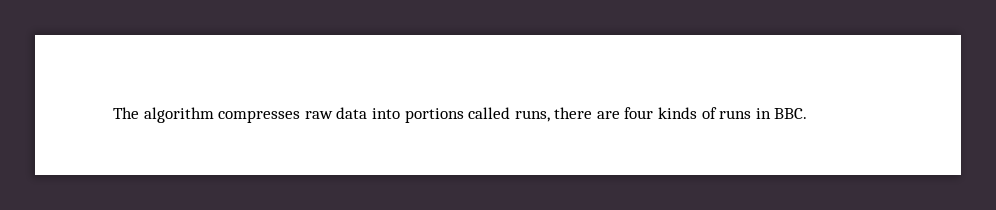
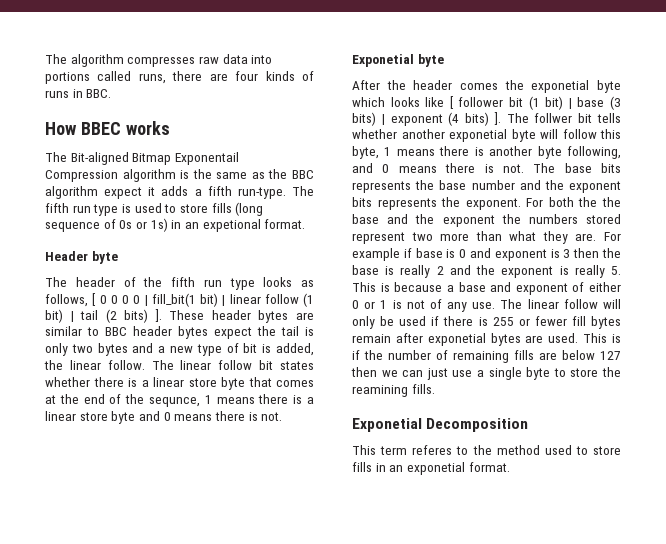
+ How BBEC works
+ The Bit-aligned Bitmap Exponentail Compression algorithm is the same as the BBC algorithm expect it adds a fifth run-type. The fifth run type is used to store fills (long sequence of 0s or 1s) in an expetional format.
+ Header byte
+ The header of the fifth run type looks as follows, [ 0 0 0 0 | fill_bit(1 bit) | linear follow (1 bit) | tail (2 bits) ]. These header bytes are similar to BBC header bytes expect the tail is only two bytes and a new type of bit is added, the linear follow. The linear follow bit states whether there is a linear store byte that comes at the end of the sequnce, 1 means there is a linear store byte and 0 means there is not.
+ Exponetial byte
+ After the header comes the exponetial byte which looks like [ follower bit (1 bit) | base (3 bits) | exponent (4 bits) ]. The follwer bit tells whether another exponetial byte will follow this byte, 1 means there is another byte following, and 0 means there is not. The base bits represents the base number and the exponent bits represents the exponent. For both the the base and the exponent the numbers stored represent two more than what they are. For example if base is 0 and exponent is 3 then the base is really 2 and the exponent is really 5. This is because a base and exponent of either 0 or 1 is not of any use. The linear follow will only be used if there is 255 or fewer fill bytes remain after exponetial bytes are used. This is if the number of remaining fills are below 127 then we can just use a single byte to store the reamining fills.
+ Exponetial Decomposition
+ This term referes to the method used to store fills in an exponetial format.

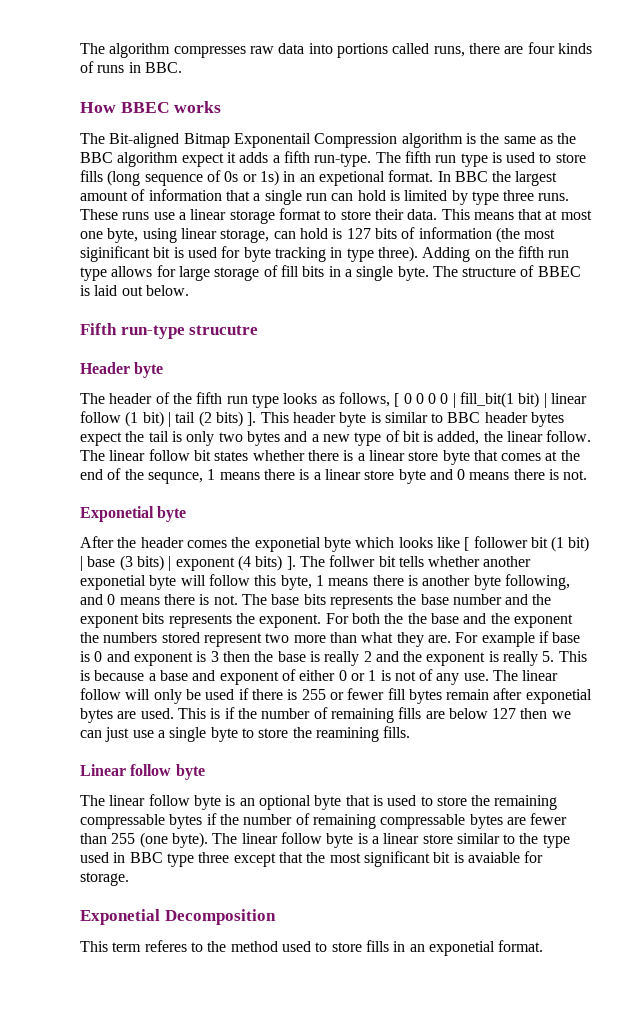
+ In BBC the largest amount of information that a single run can hold is limited by type three runs. These runs use a linear storage format to store their data. This means that at most one byte, using linear storage, can hold is 127 bits of information (the most siginificant bit is used for byte tracking in type three). Adding on the fifth run type allows for large storage of fill bits in a single byte. The structure of BBEC is laid out below.
+ Fifth run-type strucutre
- These header bytes are similar to BBC header bytes expect the tail is only two bytes and a new type of bit is added, the linear follow.
+ This header byte is similar to BBC header bytes expect the tail is only two bytes and a new type of bit is added, the linear follow.
+ Linear follow byte
+ The linear follow byte is an optional byte that is used to store the remaining compressable bytes if the number of remaining compressable bytes are fewer than 255 (one byte). The linear follow byte is a linear store similar to the type used in BBC type three except that the most significant bit is avaiable for storage.

